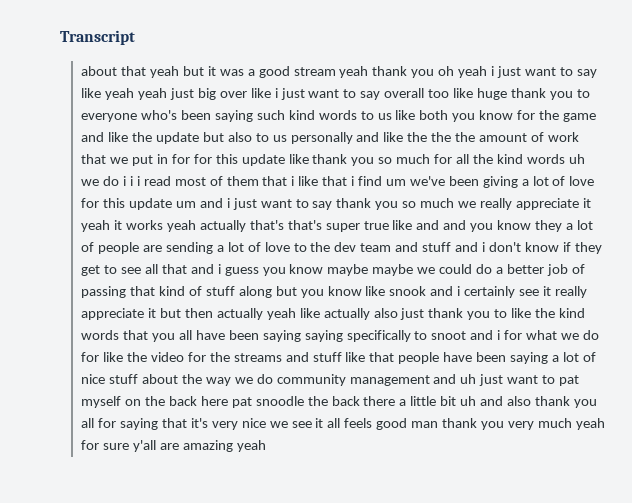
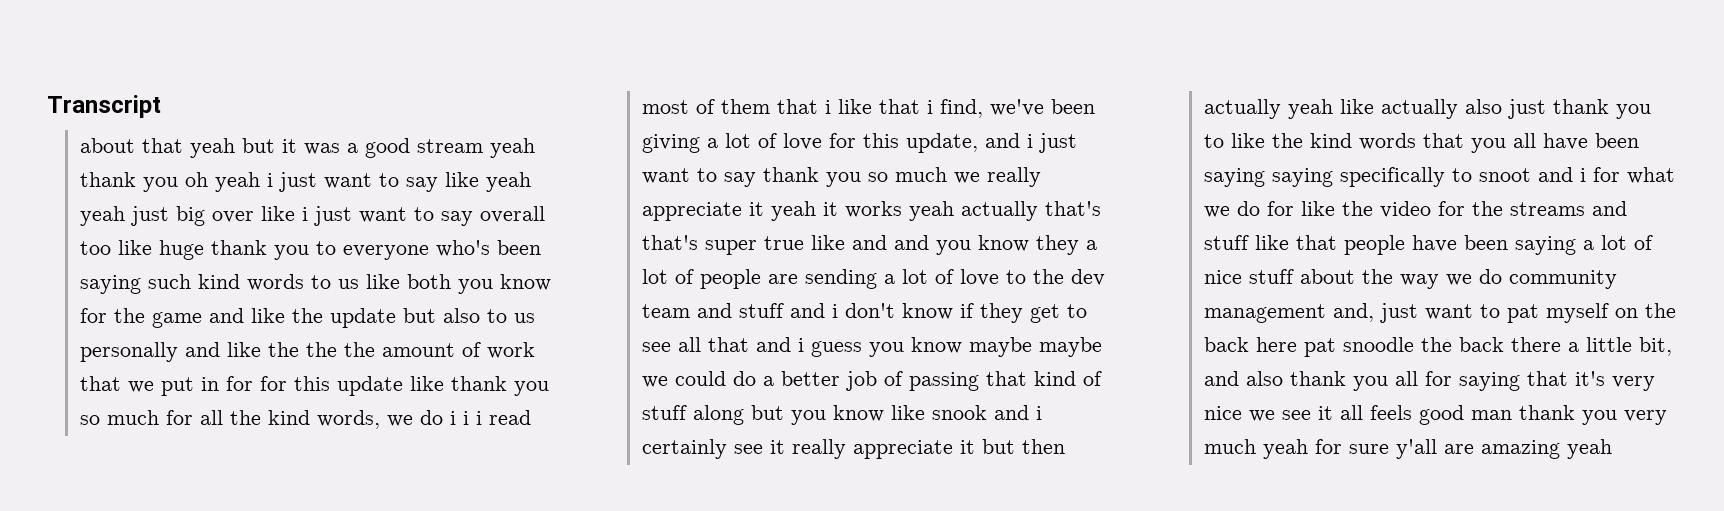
- about that yeah but it was a good stream yeah thank you oh yeah i just want to say like yeah yeah just big over like i just want to say overall too like huge thank you to everyone who's been saying such kind words to us like both you know for the game and like the update but also to us personally and like the the the amount of work that we put in for for this update like thank you so much for all the kind words uh we do i i i read most of them that i like that i find um we've been giving a lot of love for this update um and i just want to say thank you so much we really appreciate it yeah it works yeah actually that's that's super true like and and you know they a lot of people are sending a lot of love to the dev team and stuff and i don't know if they get to see all that and i guess you know maybe maybe we could do a better job of passing that kind of stuff along but you know like snook and i certainly see it really appreciate it but then actually yeah like actually also just thank you to like the kind words that you all have been saying saying specifically to snoot and i for what we do for like the video for the streams and stuff like that people have been saying a lot of nice stuff about the way we do community management and uh just want to pat myself on the back here pat snoodle the back there a little bit uh and also thank you all for saying that it's very nice we see it all feels good man thank you very much yeah for sure y'all are amazing yeah
+ about that yeah but it was a good stream yeah thank you oh yeah i just want to say like yeah yeah just big over like i just want to say overall too like huge thank you to everyone who's been saying such kind words to us like both you know for the game and like the update but also to us personally and like the the the amount of work that we put in for for this update like thank you so much for all the kind words, we do i i i read most of them that i like that i find, we've been giving a lot of love for this update, and i just want to say thank you so much we really appreciate it yeah it works yeah actually that's that's super true like and and you know they a lot of people are sending a lot of love to the dev team and stuff and i don't know if they get to see all that and i guess you know maybe maybe we could do a better job of passing that kind of stuff along but you know like snook and i certainly see it really appreciate it but then actually yeah like actually also just thank you to like the kind words that you all have been saying saying specifically to snoot and i for what we do for like the video for the streams and stuff like that people have been saying a lot of nice stuff about the way we do community management and, just want to pat myself on the back here pat snoodle the back there a little bit, and also thank you all for saying that it's very nice we see it all feels good man thank you very much yeah for sure y'all are amazing yeah

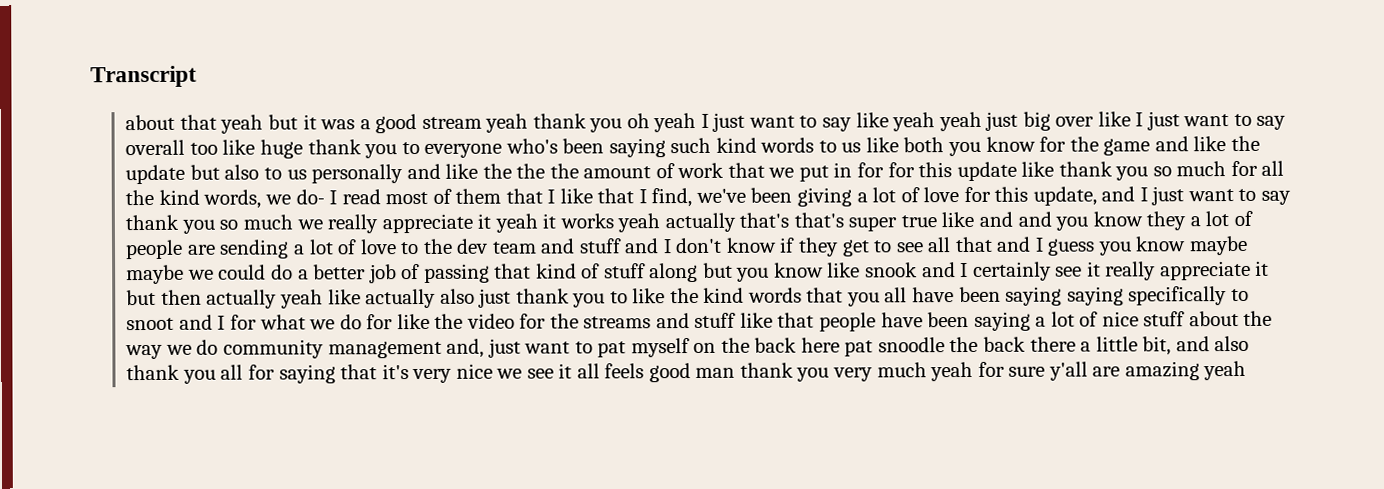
- about that yeah but it was a good stream yeah thank you oh yeah i just want to say like yeah yeah just big over like i just want to say overall too like huge thank you to everyone who's been saying such kind words to us like both you know for the game and like the update but also to us personally and like the the the amount of work that we put in for for this update like thank you so much for all the kind words, we do i i i read most of them that i like that i find, we've been giving a lot of love for this update, and i just want to say thank you so much we really appreciate it yeah it works yeah actually that's that's super true like and and you know they a lot of people are sending a lot of love to the dev team and stuff and i don't know if they get to see all that and i guess you know maybe maybe we could do a better job of passing that kind of stuff along but you know like snook and i certainly see it really appreciate it but then actually yeah like actually also just thank you to like the kind words that you all have been saying saying specifically to snoot and i for what we do for like the video for the streams and stuff like that people have been saying a lot of nice stuff about the way we do community management and, just want to pat myself on the back here pat snoodle the back there a little bit, and also thank you all for saying that it's very nice we see it all feels good man thank you very much yeah for sure y'all are amazing yeah
+ about that yeah but it was a good stream yeah thank you oh yeah I just want to say like yeah yeah just big over like I just want to say overall too like huge thank you to everyone who's been saying such kind words to us like both you know for the game and like the update but also to us personally and like the the the amount of work that we put in for for this update like thank you so much for all the kind words, we do- I read most of them that I like that I find, we've been giving a lot of love for this update, and I just want to say thank you so much we really appreciate it yeah it works yeah actually that's that's super true like and and you know they a lot of people are sending a lot of love to the dev team and stuff and I don't know if they get to see all that and I guess you know maybe maybe we could do a better job of passing that kind of stuff along but you know like snook and I certainly see it really appreciate it but then actually yeah like actually also just thank you to like the kind words that you all have been saying saying specifically to snoot and I for what we do for like the video for the streams and stuff like that people have been saying a lot of nice stuff about the way we do community management and, just want to pat myself on the back here pat snoodle the back there a little bit, and also thank you all for saying that it's very nice we see it all feels good man thank you very much yeah for sure y'all are amazing yeah

